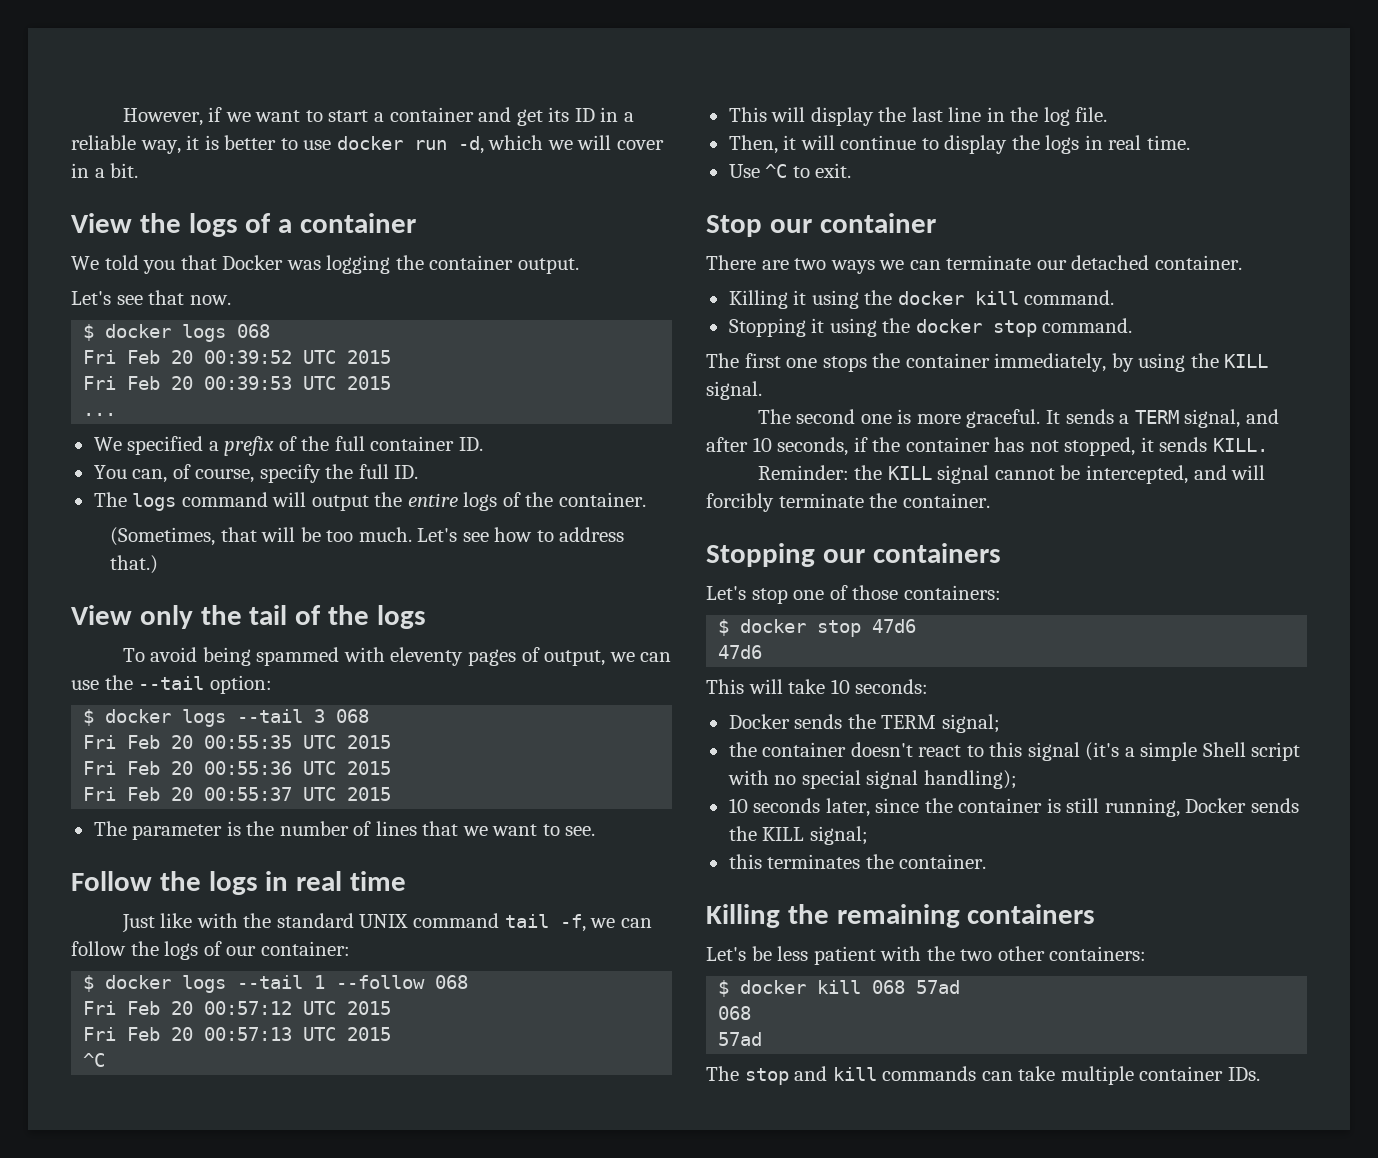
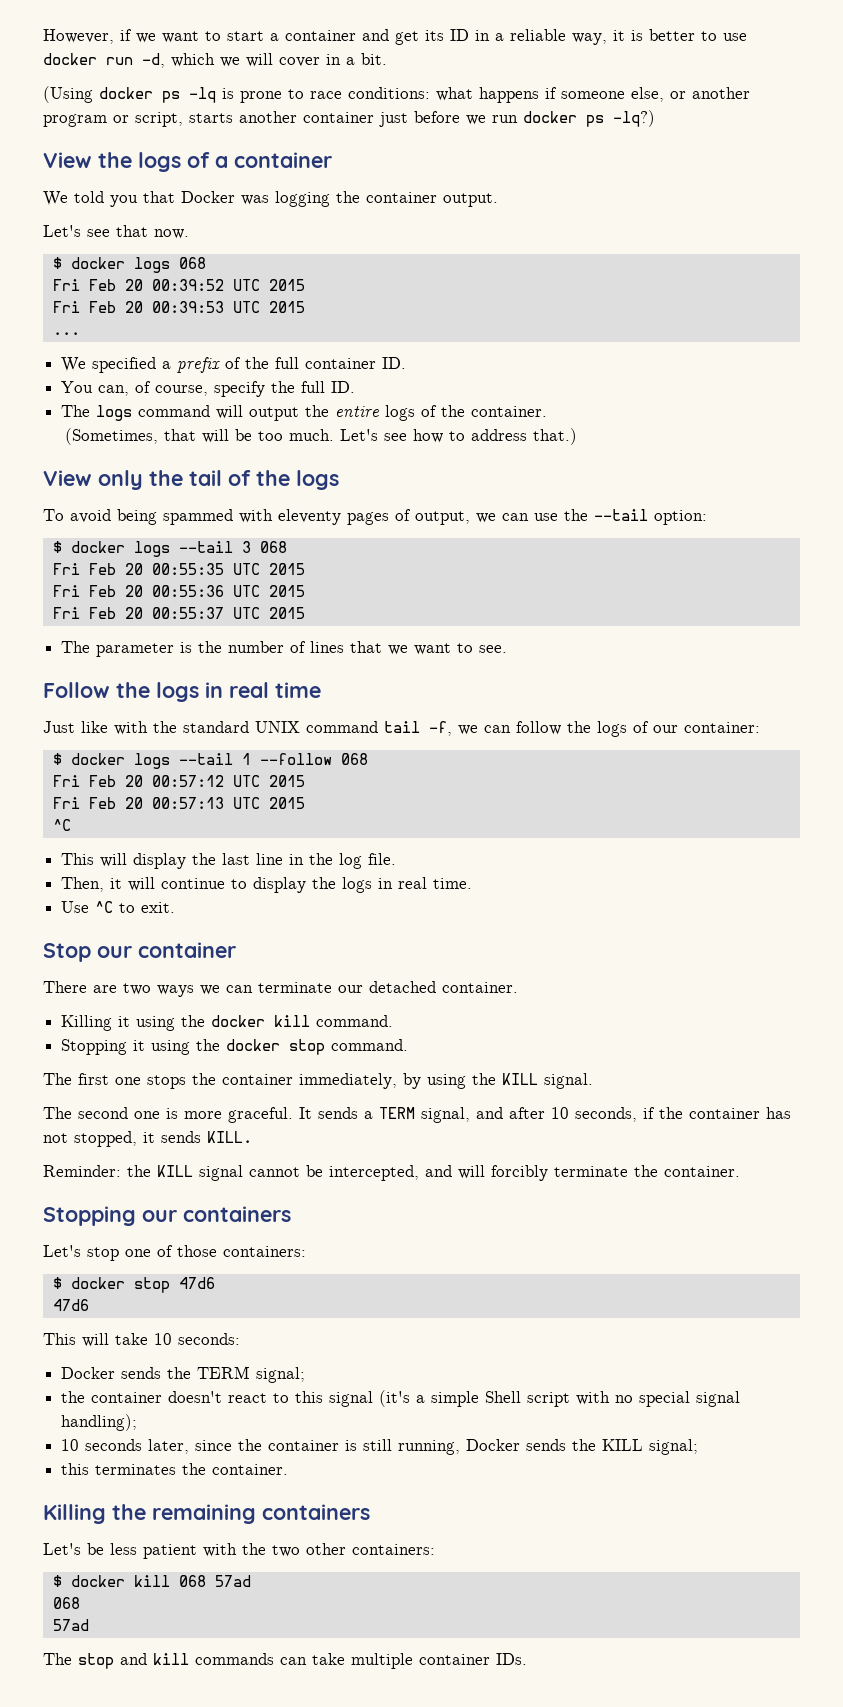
+ (Using docker ps -lq is prone to race conditions: what happens if someone else, or another program or script, starts another container just before we run docker ps -lq?)

